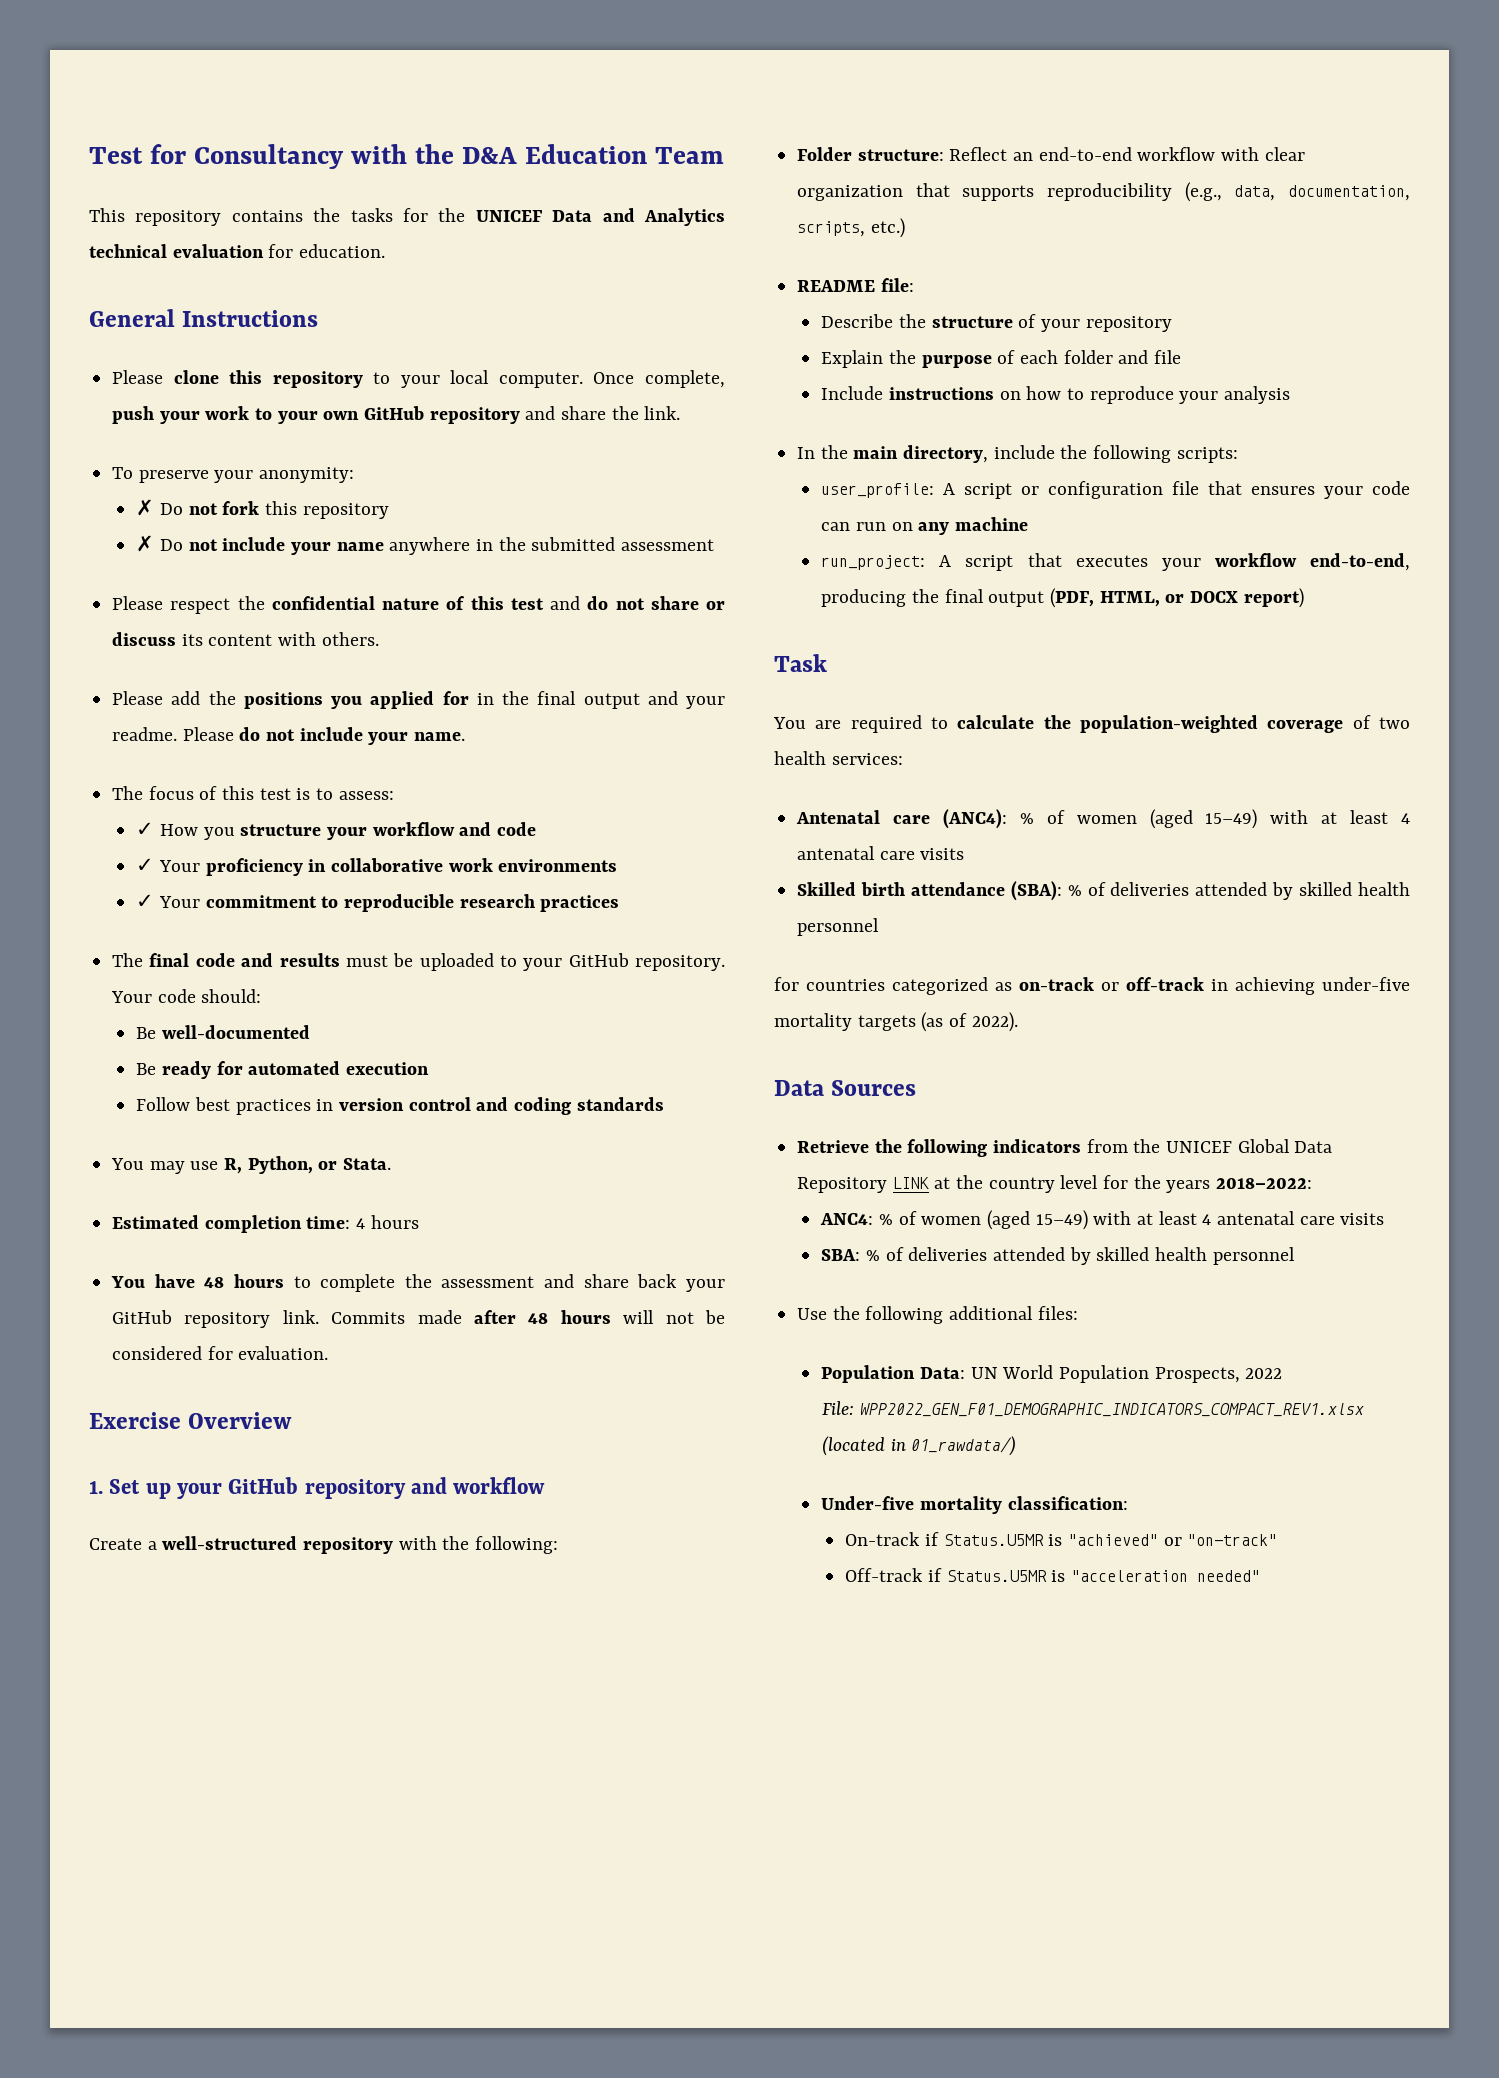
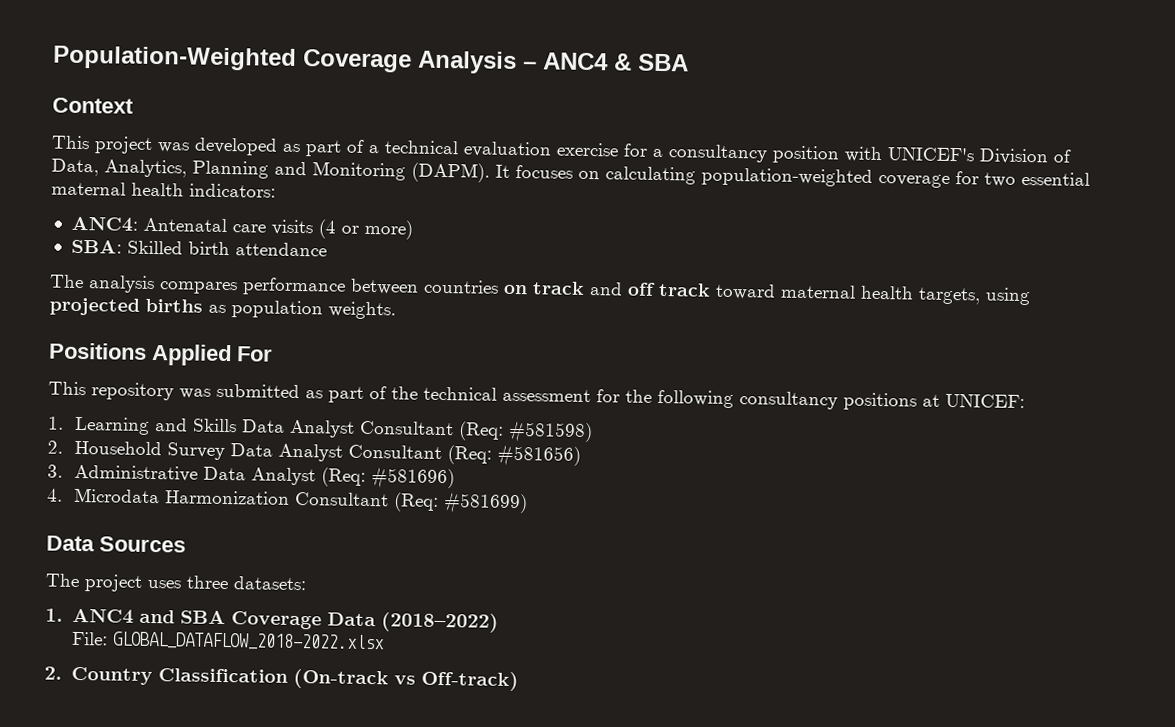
- Test for Consultancy with the D&A Education Team
- This repository contains the tasks for the UNICEF Data and Analytics technical evaluation for education.
- General Instructions
- Please clone this repository to your local computer. Once complete, push your work to your own GitHub repository and share the link.
- To preserve your anonymity:
- ✗ Do not fork this repository
- ✗ Do not include your name anywhere in the submitted assessment
- Please respect the confidential nature of this test and do not share or discuss its content with others.
- Please add the positions you applied for in the final output and your readme. Please do not include your name.
- The focus of this test is to assess:
- ✓ How you structure your workflow and code
- ✓ Your proficiency in collaborative work environments
- ✓ Your commitment to reproducible research practices
- The final code and results must be uploaded to your GitHub repository. Your code should:
- Be well-documented
- Be ready for automated execution
- Follow best practices in version control and coding standards
- You may use R, Python, or Stata.
- Estimated completion time: 4 hours
- You have 48 hours to complete the assessment and share back your GitHub repository link. Commits made after 48 hours will not be considered for evaluation.
- Exercise Overview
- 1. Set up your GitHub repository and workflow
- Create a well-structured repository with the following:
- Folder structure: Reflect an end-to-end workflow with clear organization that supports reproducibility (e.g., data, documentation, scripts, etc.)
- README file:
- Describe the structure of your repository
- Explain the purpose of each folder and file
- Include instructions on how to reproduce your analysis
- In the main directory, include the following scripts:
- user_profile: A script or configuration file that ensures your code can run on any machine
- run_project: A script that executes your workflow end-to-end, producing the final output (PDF, HTML, or DOCX report)
- Task
- You are required to calculate the population-weighted coverage of two health services:
- Antenatal care (ANC4): % of women (aged 15–49) with at least 4 antenatal care visits
- Skilled birth attendance (SBA): % of deliveries attended by skilled health personnel
- for countries categorized as on-track or off-track in achieving under-five mortality targets (as of 2022).
+ Population-Weighted Coverage Analysis – ANC4 & SBA
+ Context
+ This project was developed as part of a technical evaluation exercise for a consultancy position with UNICEF's Division of Data, Analytics, Planning and Monitoring (DAPM). It focuses on calculating population-weighted coverage for two essential maternal health indicators:
+ ANC4: Antenatal care visits (4 or more)
+ SBA: Skilled birth attendance
+ The analysis compares performance between countries on track and off track toward maternal health targets, using projected births as population weights.
+ Positions Applied For
+ This repository was submitted as part of the technical assessment for the following consultancy positions at UNICEF:
+ 1. Learning and Skills Data Analyst Consultant (Req: #581598)
+ 2. Household Survey Data Analyst Consultant (Req: #581656)
+ 3. Administrative Data Analyst (Req: #581696)
+ 4. Microdata Harmonization Consultant (Req: #581699)
  Data Sources
- Retrieve the following indicators from the UNICEF Global Data Repository LINK at the country level for the years 2018–2022:
- ANC4: % of women (aged 15–49) with at least 4 antenatal care visits
- SBA: % of deliveries attended by skilled health personnel
- Use the following additional files:
- Population Data: UN World Population Prospects, 2022
- File: WPP2022_GEN_F01_DEMOGRAPHIC_INDICATORS_COMPACT_REV1.xlsx (located in 01_rawdata/)
- Under-five mortality classification:
- On-track if Status.U5MR is "achieved" or "on-track"
- Off-track if Status.U5MR is "acceleration needed"
+ The project uses three datasets:
+ 1. ANC4 and SBA Coverage Data (2018–2022)
+ File: GLOBAL_DATAFLOW_2018-2022.xlsx
+ 2. Country Classification (On-track vs Off-track)

